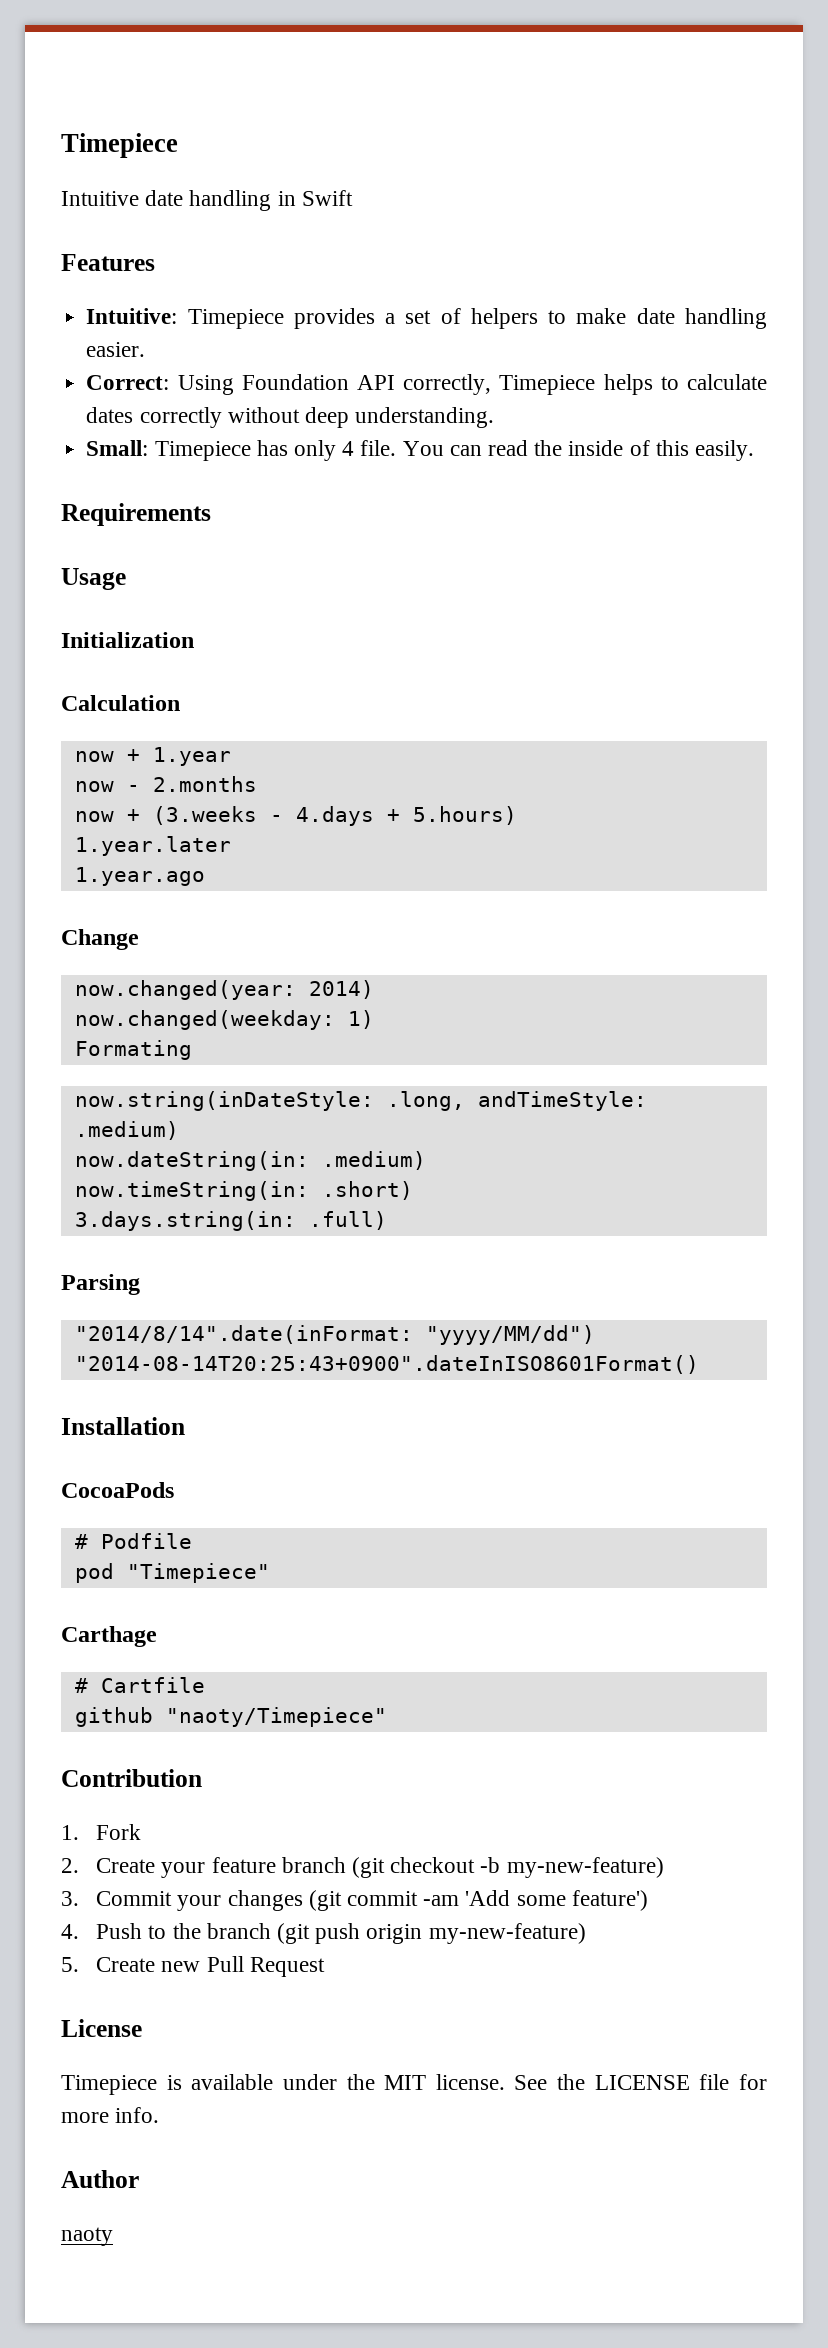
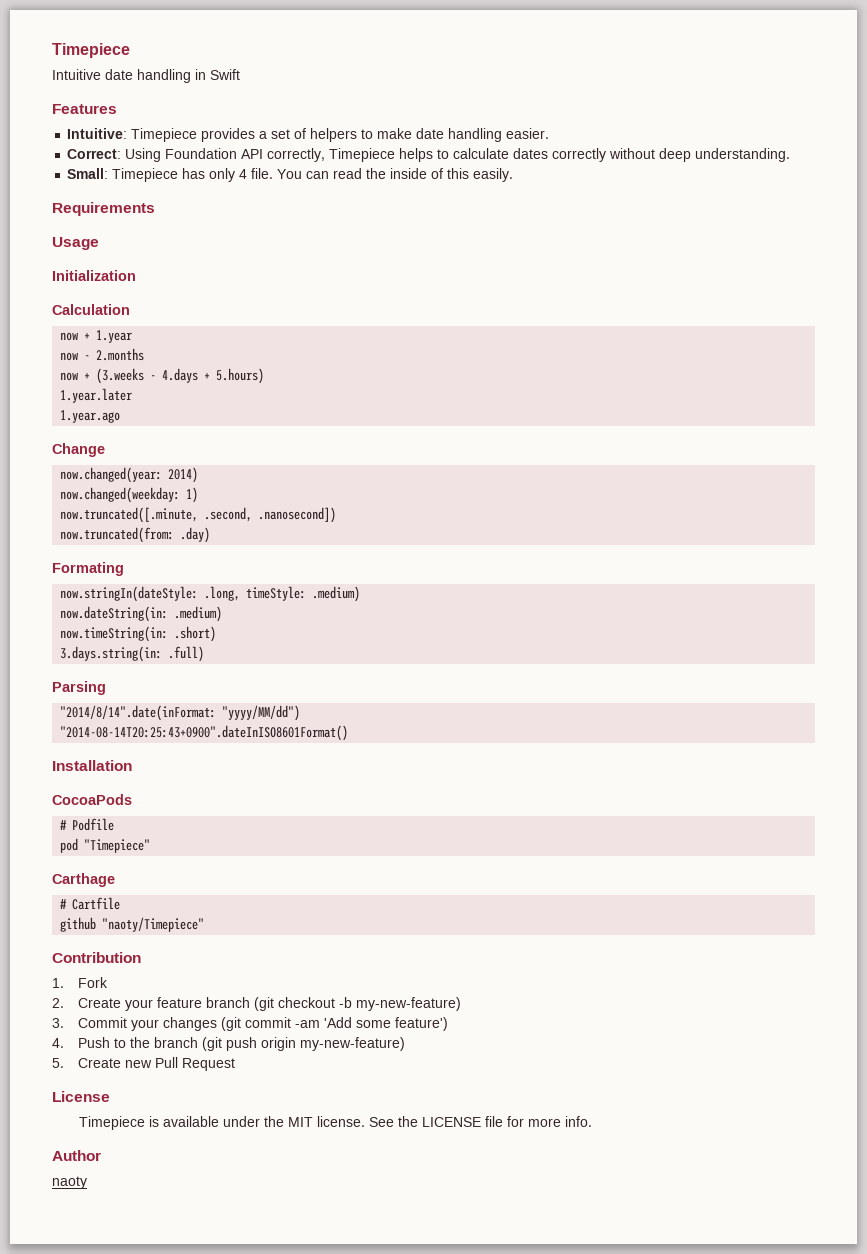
+ now.truncated([.minute, .second, .nanosecond])
+ now.truncated(from: .day)
  Formating
- now.string(inDateStyle: .long, andTimeStyle: .medium)
+ now.stringIn(dateStyle: .long, timeStyle: .medium)

